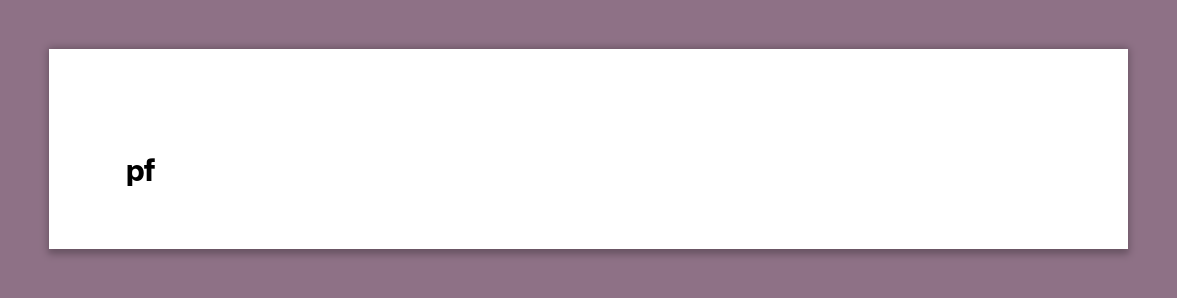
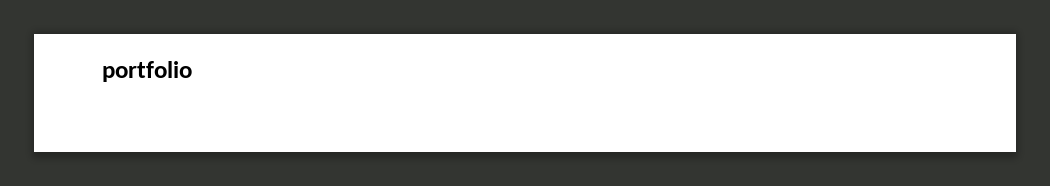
- pf
+ portfolio

